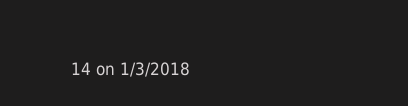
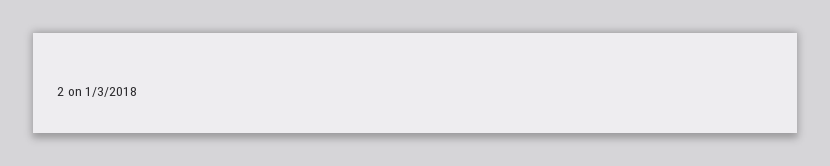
- 14 on 1/3/2018
+ 2 on 1/3/2018

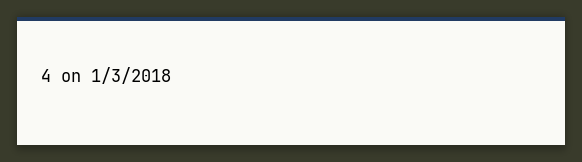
- 2 on 1/3/2018
+ 4 on 1/3/2018

